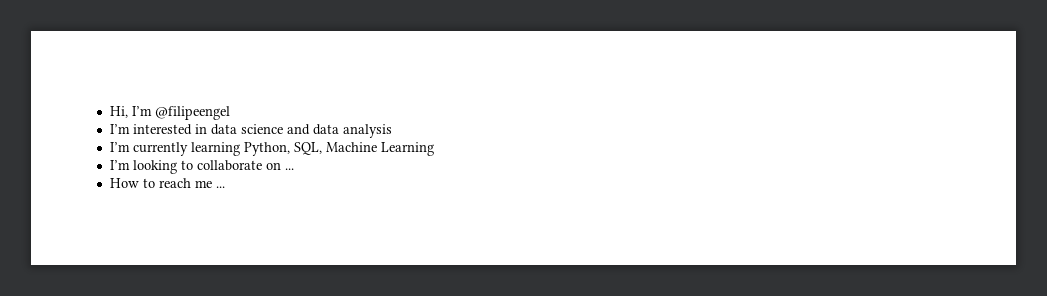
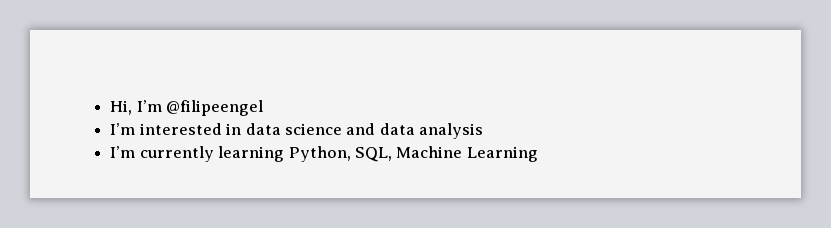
- I’m looking to collaborate on ...
- How to reach me ...

